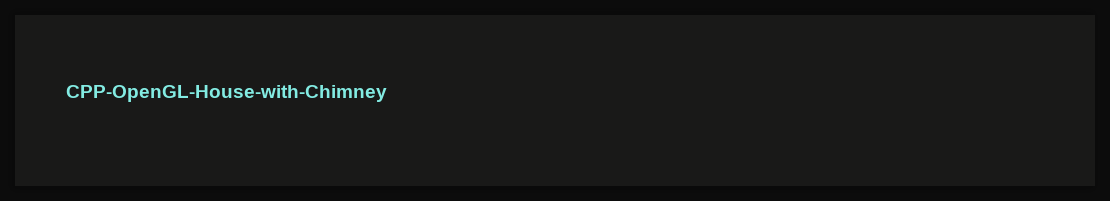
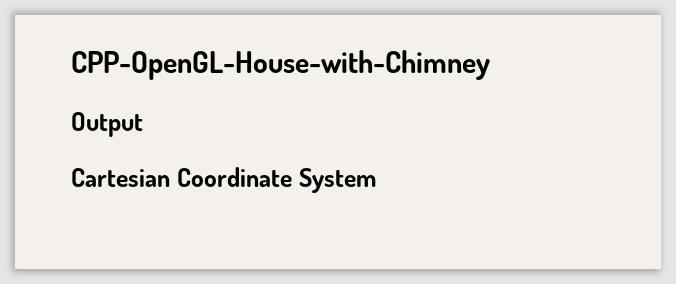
+ Output
+ Cartesian Coordinate System

